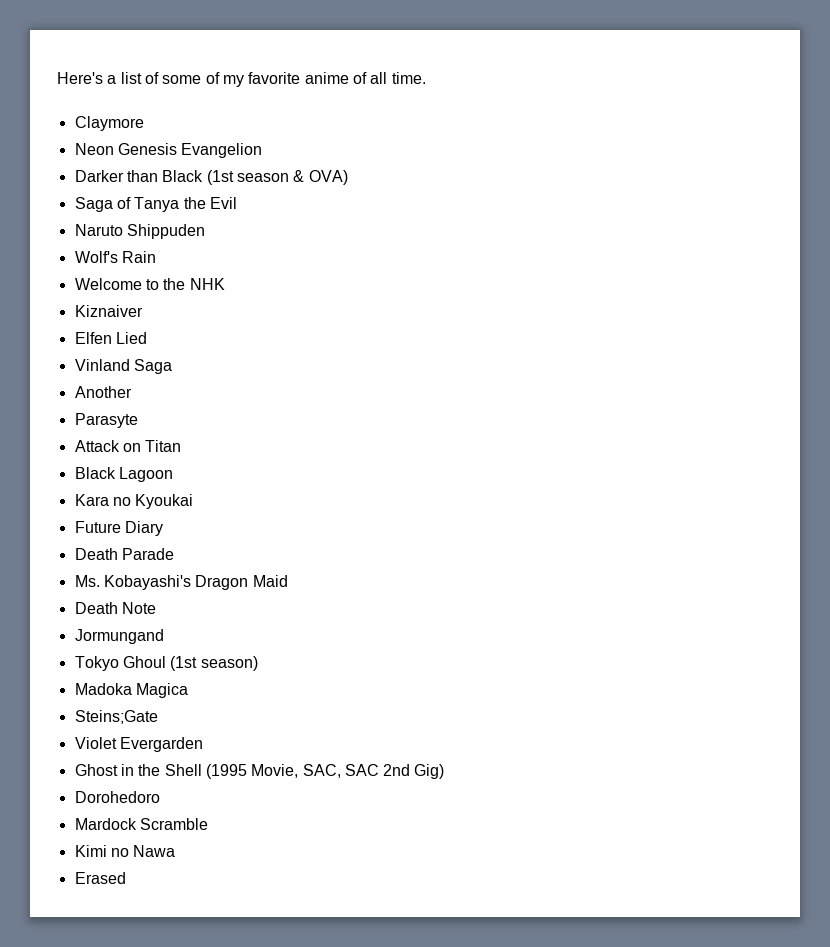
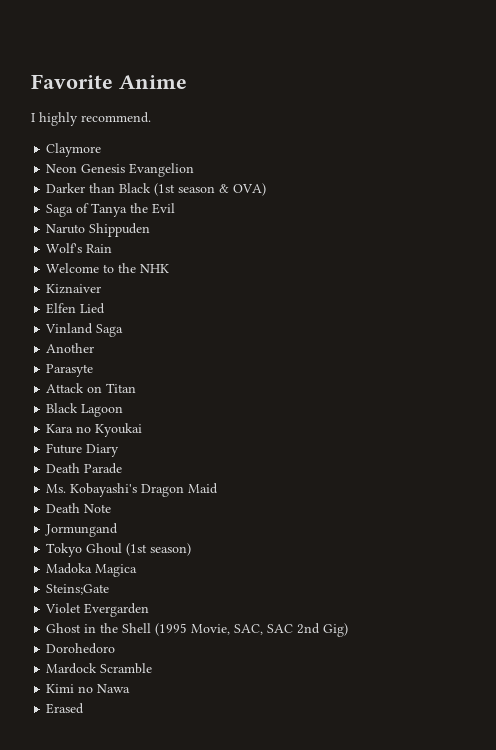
- Here's a list of some of my favorite anime of all time.
+ Favorite Anime
+ I highly recommend.

